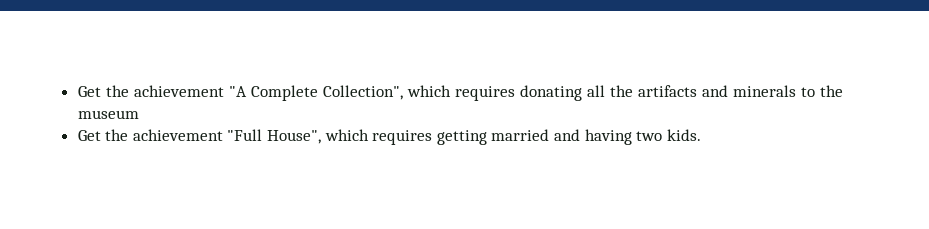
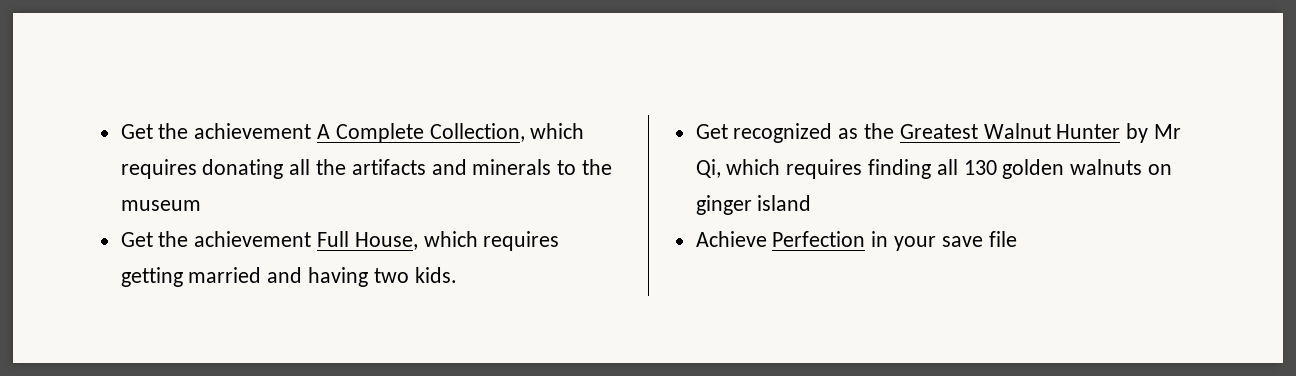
- Get the achievement "A Complete Collection", which requires donating all the artifacts and minerals to the museum
+ Get the achievement A Complete Collection, which requires donating all the artifacts and minerals to the museum
- Get the achievement "Full House", which requires getting married and having two kids.
+ Get the achievement Full House, which requires getting married and having two kids.
+ Get recognized as the Greatest Walnut Hunter by Mr Qi, which requires finding all 130 golden walnuts on ginger island
+ Achieve Perfection in your save file

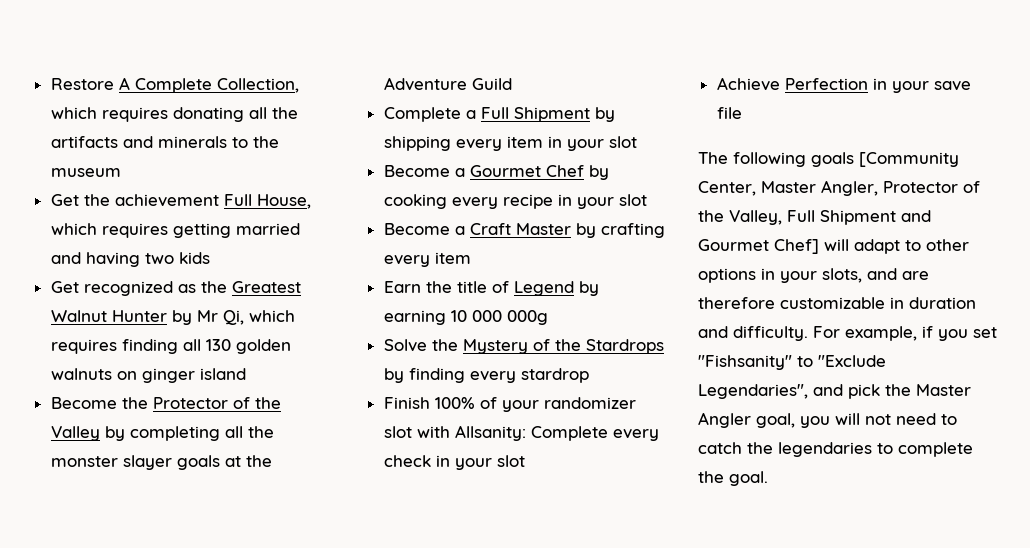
- Get the achievement A Complete Collection, which requires donating all the artifacts and minerals to the museum
+ Restore A Complete Collection, which requires donating all the artifacts and minerals to the museum
- Get the achievement Full House, which requires getting married and having two kids.
+ Get the achievement Full House, which requires getting married and having two kids
+ Become the Protector of the Valley by completing all the monster slayer goals at the Adventure Guild
+ Complete a Full Shipment by shipping every item in your slot
+ Become a Gourmet Chef by cooking every recipe in your slot
+ Become a Craft Master by crafting every item
+ Earn the title of Legend by earning 10 000 000g
+ Solve the Mystery of the Stardrops by finding every stardrop
+ Finish 100% of your randomizer slot with Allsanity: Complete every check in your slot
+ The following goals [Community Center, Master Angler, Protector of the Valley, Full Shipment and Gourmet Chef] will adapt to other options in your slots, and are therefore customizable in duration and difficulty. For example, if you set "Fishsanity" to "Exclude Legendaries", and pick the Master Angler goal, you will not need to catch the legendaries to complete the goal.

